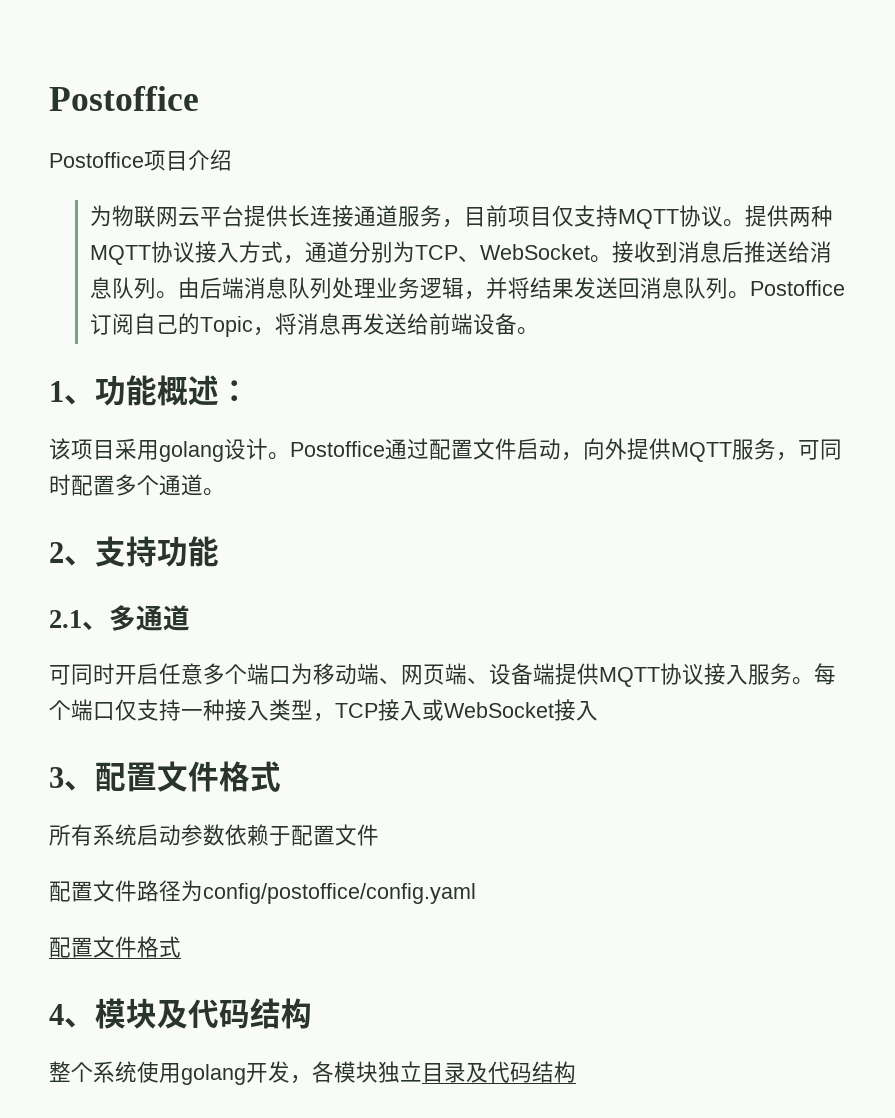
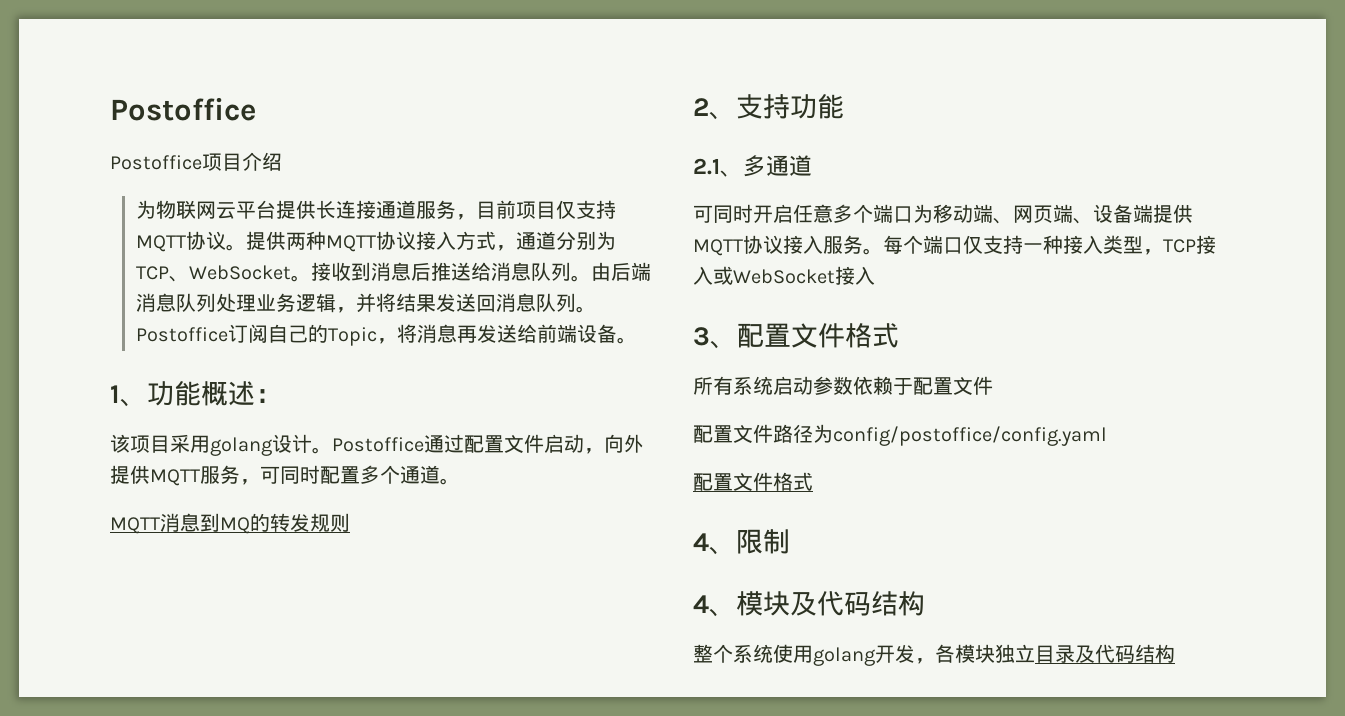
+ MQTT消息到MQ的转发规则
+ 4、限制

